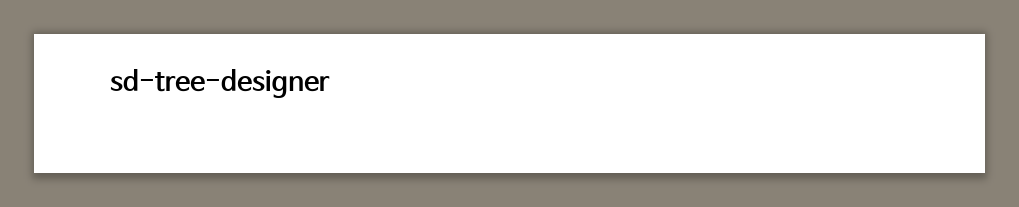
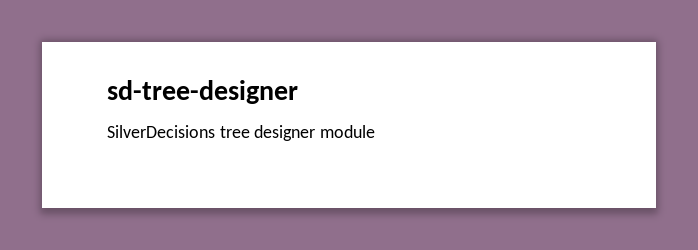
+ SilverDecisions tree designer module

